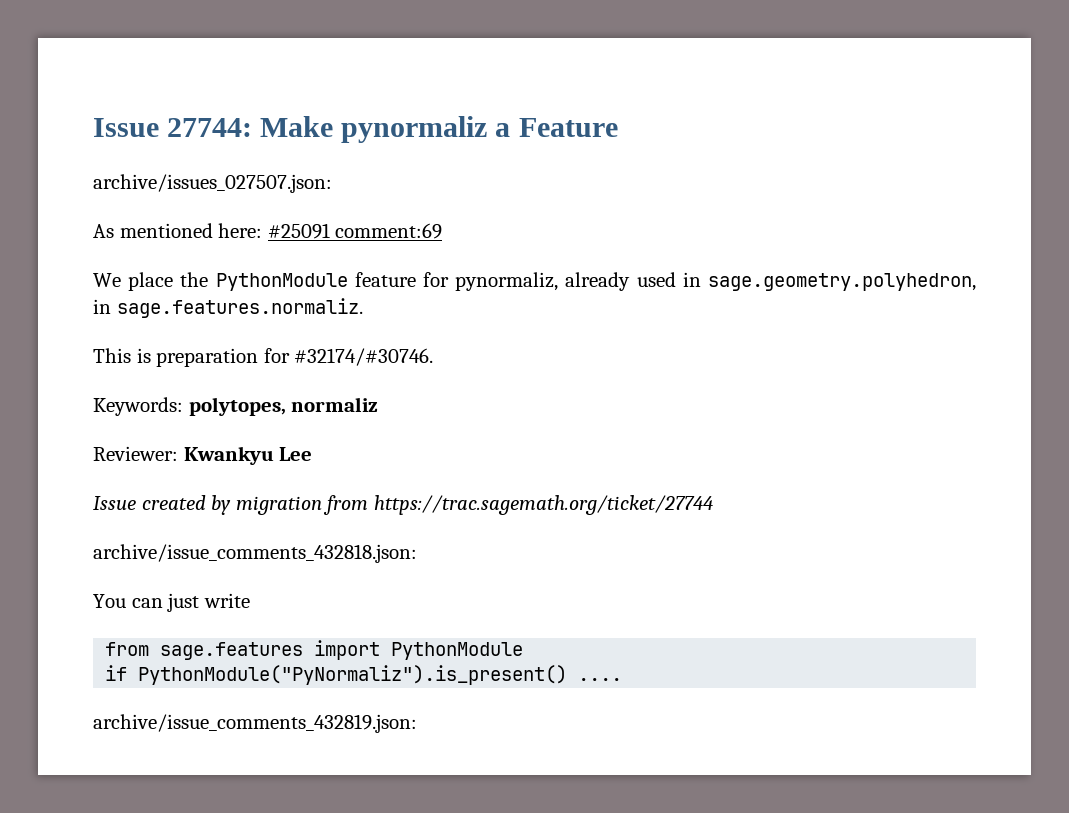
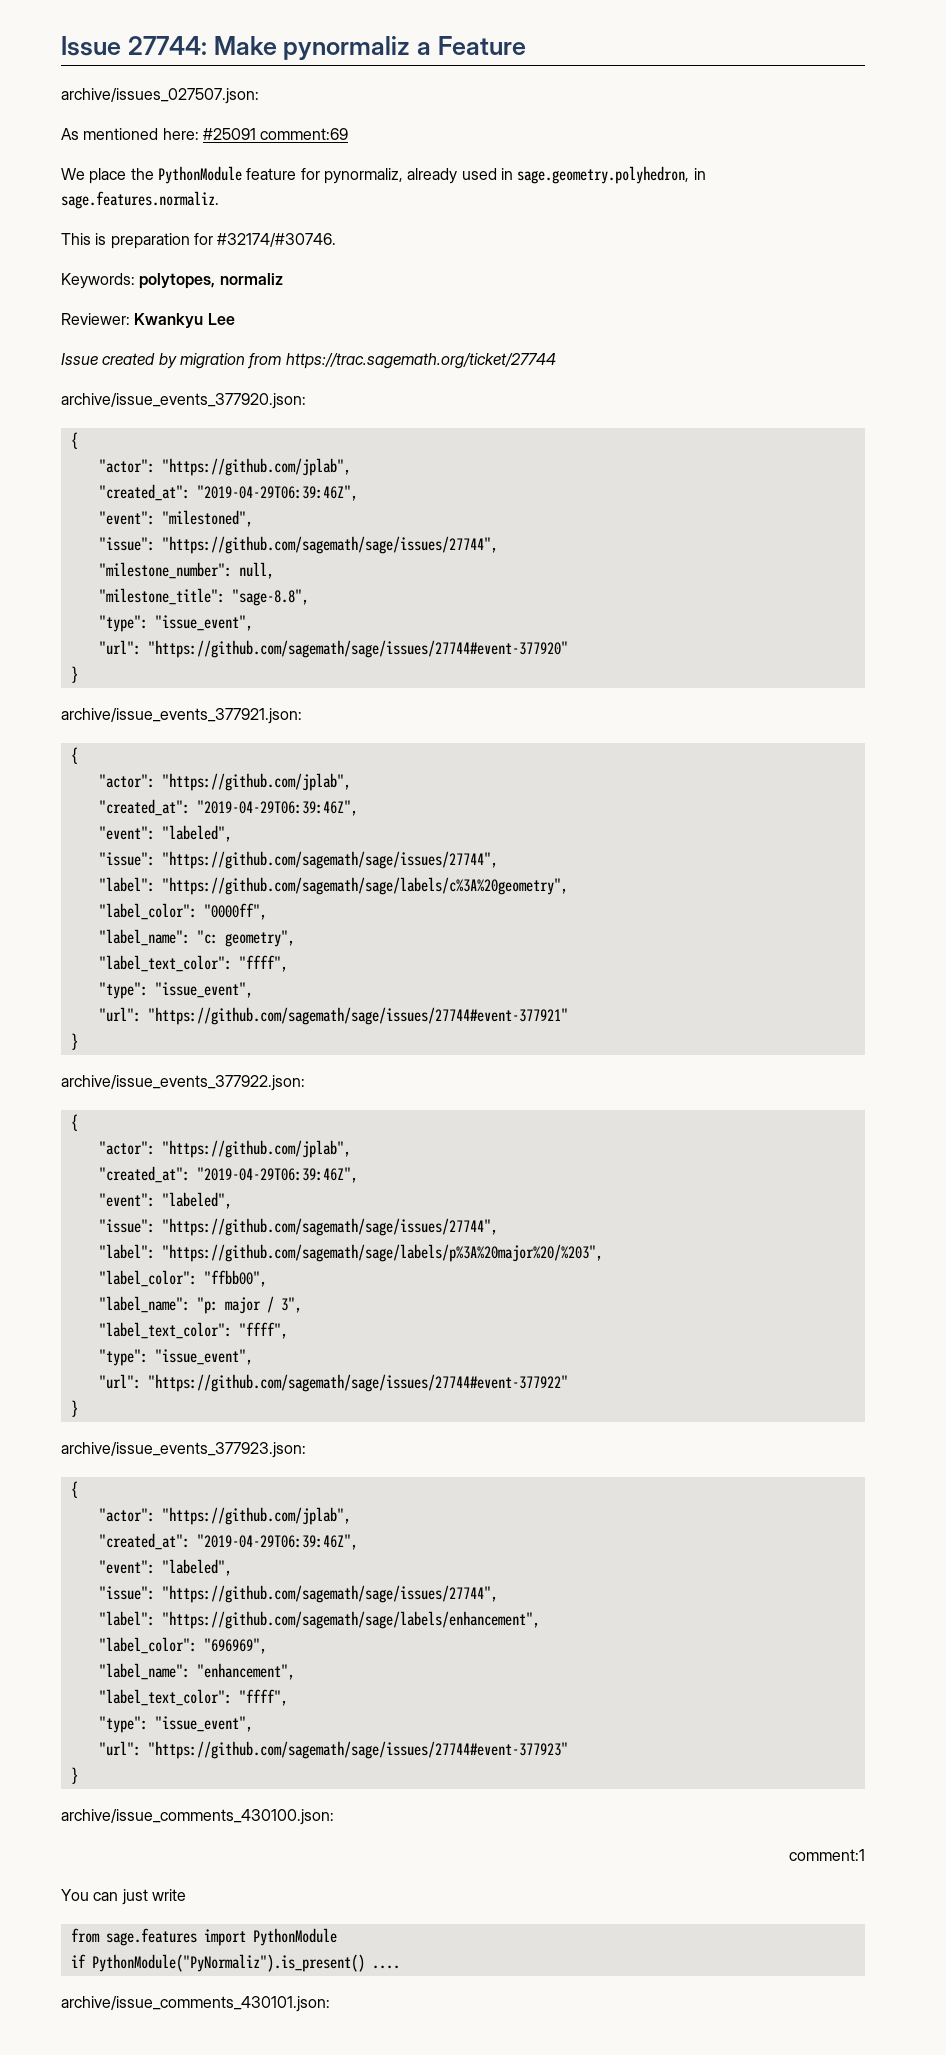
- archive/issue_comments_432818.json:
+ archive/issue_events_377920.json:
+ {
+ "actor": "https://github.com/jplab",
+ "created_at": "2019-04-29T06:39:46Z",
+ "event": "milestoned",
+ "issue": "https://github.com/sagemath/sage/issues/27744",
+ "milestone_number": null,
+ "milestone_title": "sage-8.8",
+ "type": "issue_event",
+ "url": "https://github.com/sagemath/sage/issues/27744#event-377920"
+ }
+ archive/issue_events_377921.json:
+ {
+ "actor": "https://github.com/jplab",
+ "created_at": "2019-04-29T06:39:46Z",
+ "event": "labeled",
+ "issue": "https://github.com/sagemath/sage/issues/27744",
+ "label": "https://github.com/sagemath/sage/labels/c%3A%20geometry",
+ "label_color": "0000ff",
+ "label_name": "c: geometry",
+ "label_text_color": "ffff",
+ "type": "issue_event",
+ "url": "https://github.com/sagemath/sage/issues/27744#event-377921"
+ }
+ archive/issue_events_377922.json:
+ {
+ "actor": "https://github.com/jplab",
+ "created_at": "2019-04-29T06:39:46Z",
+ "event": "labeled",
+ "issue": "https://github.com/sagemath/sage/issues/27744",
+ "label": "https://github.com/sagemath/sage/labels/p%3A%20major%20/%203",
+ "label_color": "ffbb00",
+ "label_name": "p: major / 3",
+ "label_text_color": "ffff",
+ "type": "issue_event",
+ "url": "https://github.com/sagemath/sage/issues/27744#event-377922"
+ }
+ archive/issue_events_377923.json:
+ {
+ "actor": "https://github.com/jplab",
+ "created_at": "2019-04-29T06:39:46Z",
+ "event": "labeled",
+ "issue": "https://github.com/sagemath/sage/issues/27744",
+ "label": "https://github.com/sagemath/sage/labels/enhancement",
+ "label_color": "696969",
+ "label_name": "enhancement",
+ "label_text_color": "ffff",
+ "type": "issue_event",
+ "url": "https://github.com/sagemath/sage/issues/27744#event-377923"
+ }
+ archive/issue_comments_430100.json:
+ comment:1
- archive/issue_comments_432819.json:
+ archive/issue_comments_430101.json:

